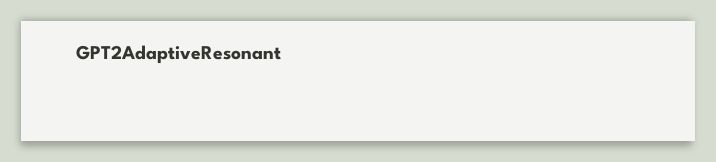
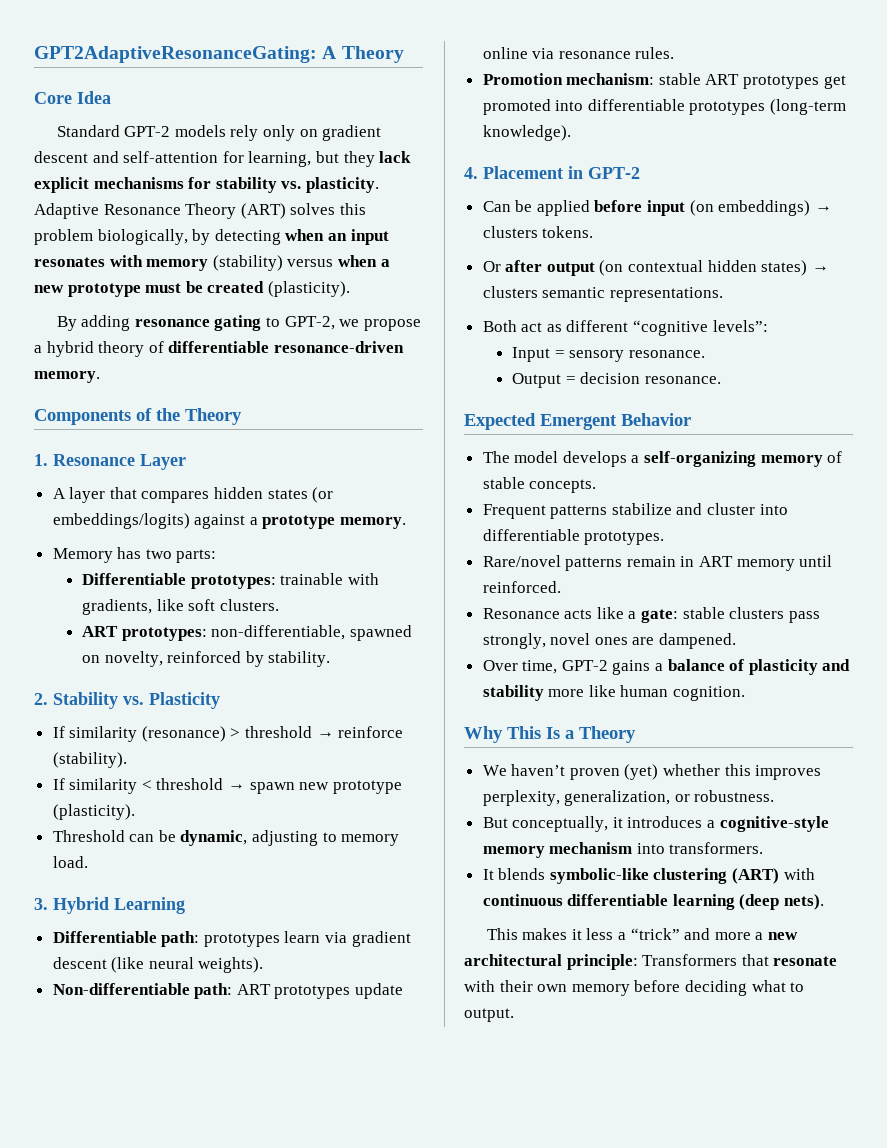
- GPT2AdaptiveResonant
+ GPT2AdaptiveResonanceGating: A Theory
+ Core Idea
+ Standard GPT-2 models rely only on gradient descent and self-attention for learning, but they lack explicit mechanisms for stability vs. plasticity. Adaptive Resonance Theory (ART) solves this problem biologically, by detecting when an input resonates with memory (stability) versus when a new prototype must be created (plasticity).
+ By adding resonance gating to GPT-2, we propose a hybrid theory of differentiable resonance-driven memory.
+ Components of the Theory
+ 1. Resonance Layer
+ A layer that compares hidden states (or embeddings/logits) against a prototype memory.
+ Memory has two parts:
+ Differentiable prototypes: trainable with gradients, like soft clusters.
+ ART prototypes: non-differentiable, spawned on novelty, reinforced by stability.
+ 2. Stability vs. Plasticity
+ If similarity (resonance) > threshold → reinforce (stability).
+ If similarity < threshold → spawn new prototype (plasticity).
+ Threshold can be dynamic, adjusting to memory load.
+ 3. Hybrid Learning
+ Differentiable path: prototypes learn via gradient descent (like neural weights).
+ Non-differentiable path: ART prototypes update online via resonance rules.
+ Promotion mechanism: stable ART prototypes get promoted into differentiable prototypes (long-term knowledge).
+ 4. Placement in GPT-2
+ Can be applied before input (on embeddings) → clusters tokens.
+ Or after output (on contextual hidden states) → clusters semantic representations.
+ Both act as different “cognitive levels”:
+ Input = sensory resonance.
+ Output = decision resonance.
+ Expected Emergent Behavior
+ The model develops a self-organizing memory of stable concepts.
+ Frequent patterns stabilize and cluster into differentiable prototypes.
+ Rare/novel patterns remain in ART memory until reinforced.
+ Resonance acts like a gate: stable clusters pass strongly, novel ones are dampened.
+ Over time, GPT-2 gains a balance of plasticity and stability more like human cognition.
+ Why This Is a Theory
+ We haven’t proven (yet) whether this improves perplexity, generalization, or robustness.
+ But conceptually, it introduces a cognitive-style memory mechanism into transformers.
+ It blends symbolic-like clustering (ART) with continuous differentiable learning (deep nets).
+ This makes it less a “trick” and more a new architectural principle: Transformers that resonate with their own memory before deciding what to output.

